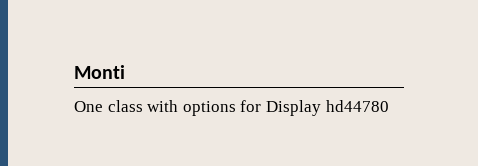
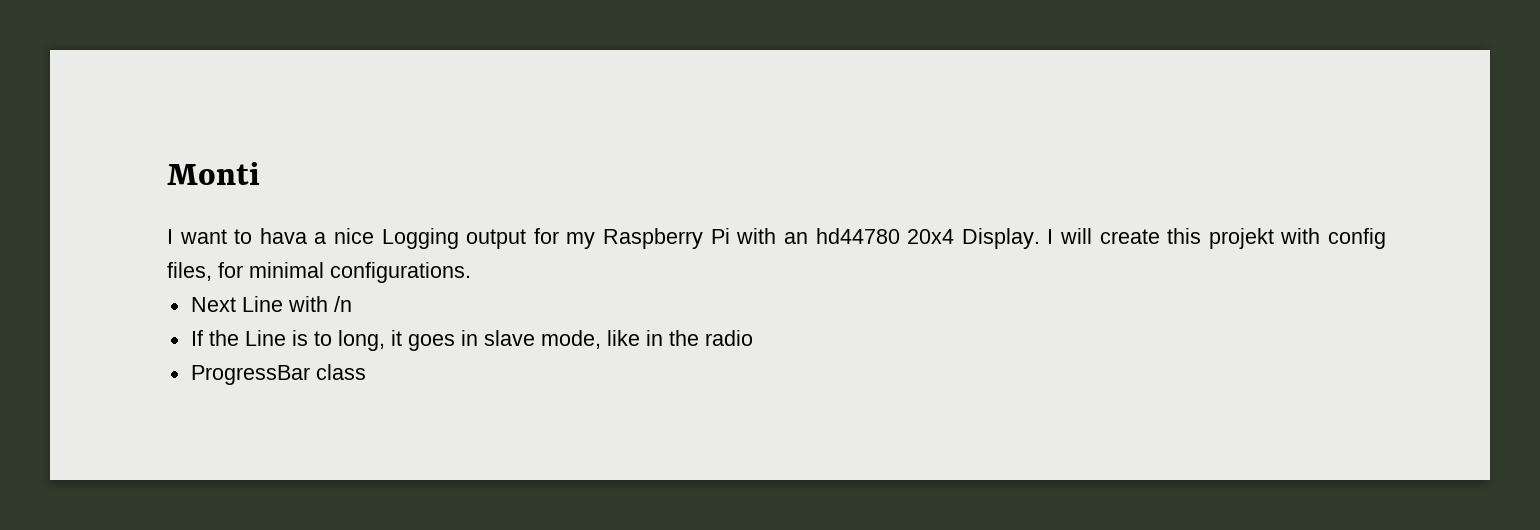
- One class with options for Display hd44780
+ I want to hava a nice Logging output for my Raspberry Pi with an hd44780 20x4 Display. I will create this projekt with config files, for minimal configurations.
+ Next Line with /n
+ If the Line is to long, it goes in slave mode, like in the radio
+ ProgressBar class

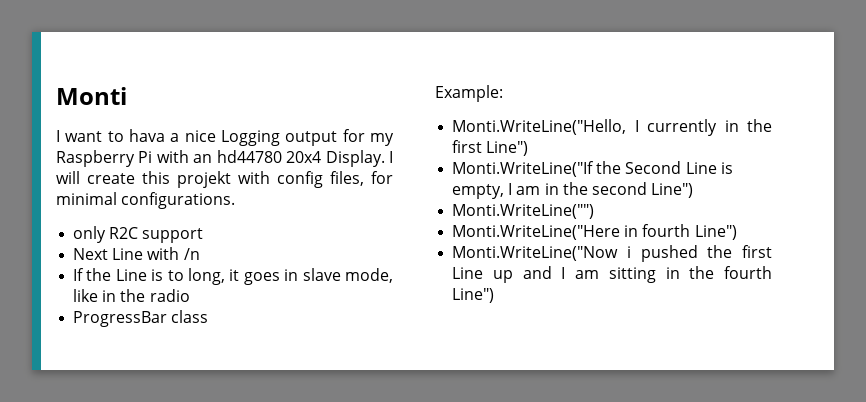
+ only R2C support
+ Example:
+ Monti.WriteLine("Hello, I currently in the first Line")
+ Monti.WriteLine("If the Second Line is empty, I am in the second Line")
+ Monti.WriteLine("")
+ Monti.WriteLine("Here in fourth Line")
+ Monti.WriteLine("Now i pushed the first Line up and I am sitting in the fourth Line")

